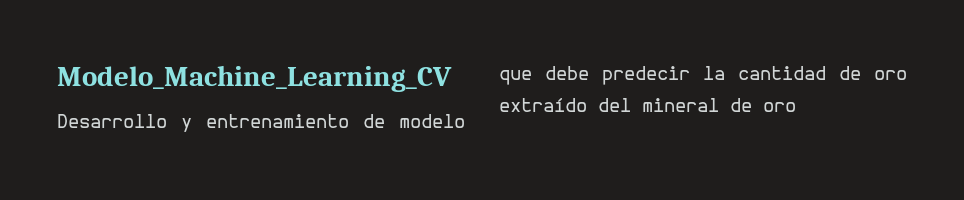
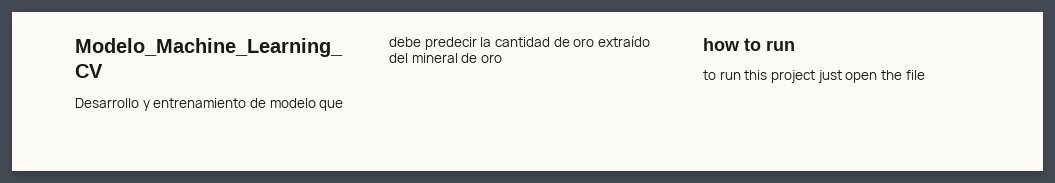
+ how to run
+ to run this project just open the file

